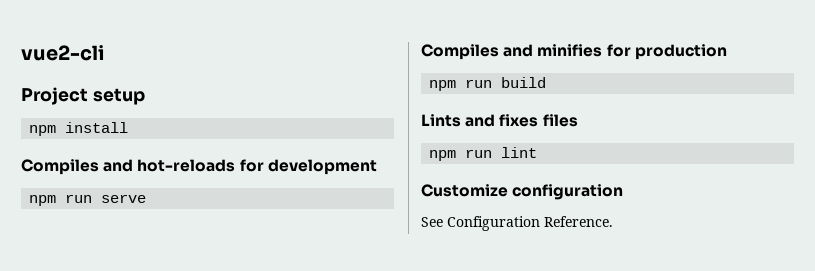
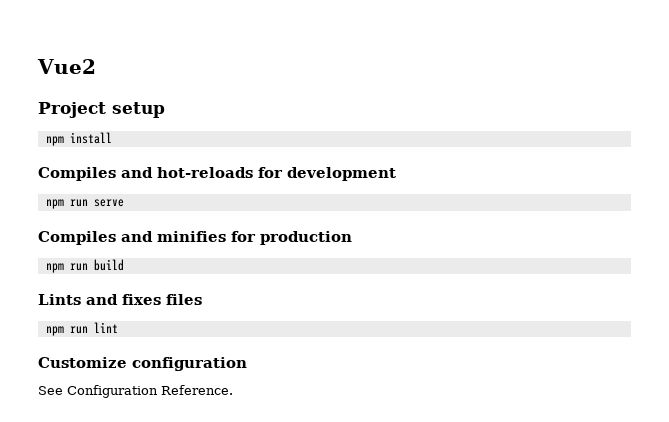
- vue2-cli
+ Vue2

